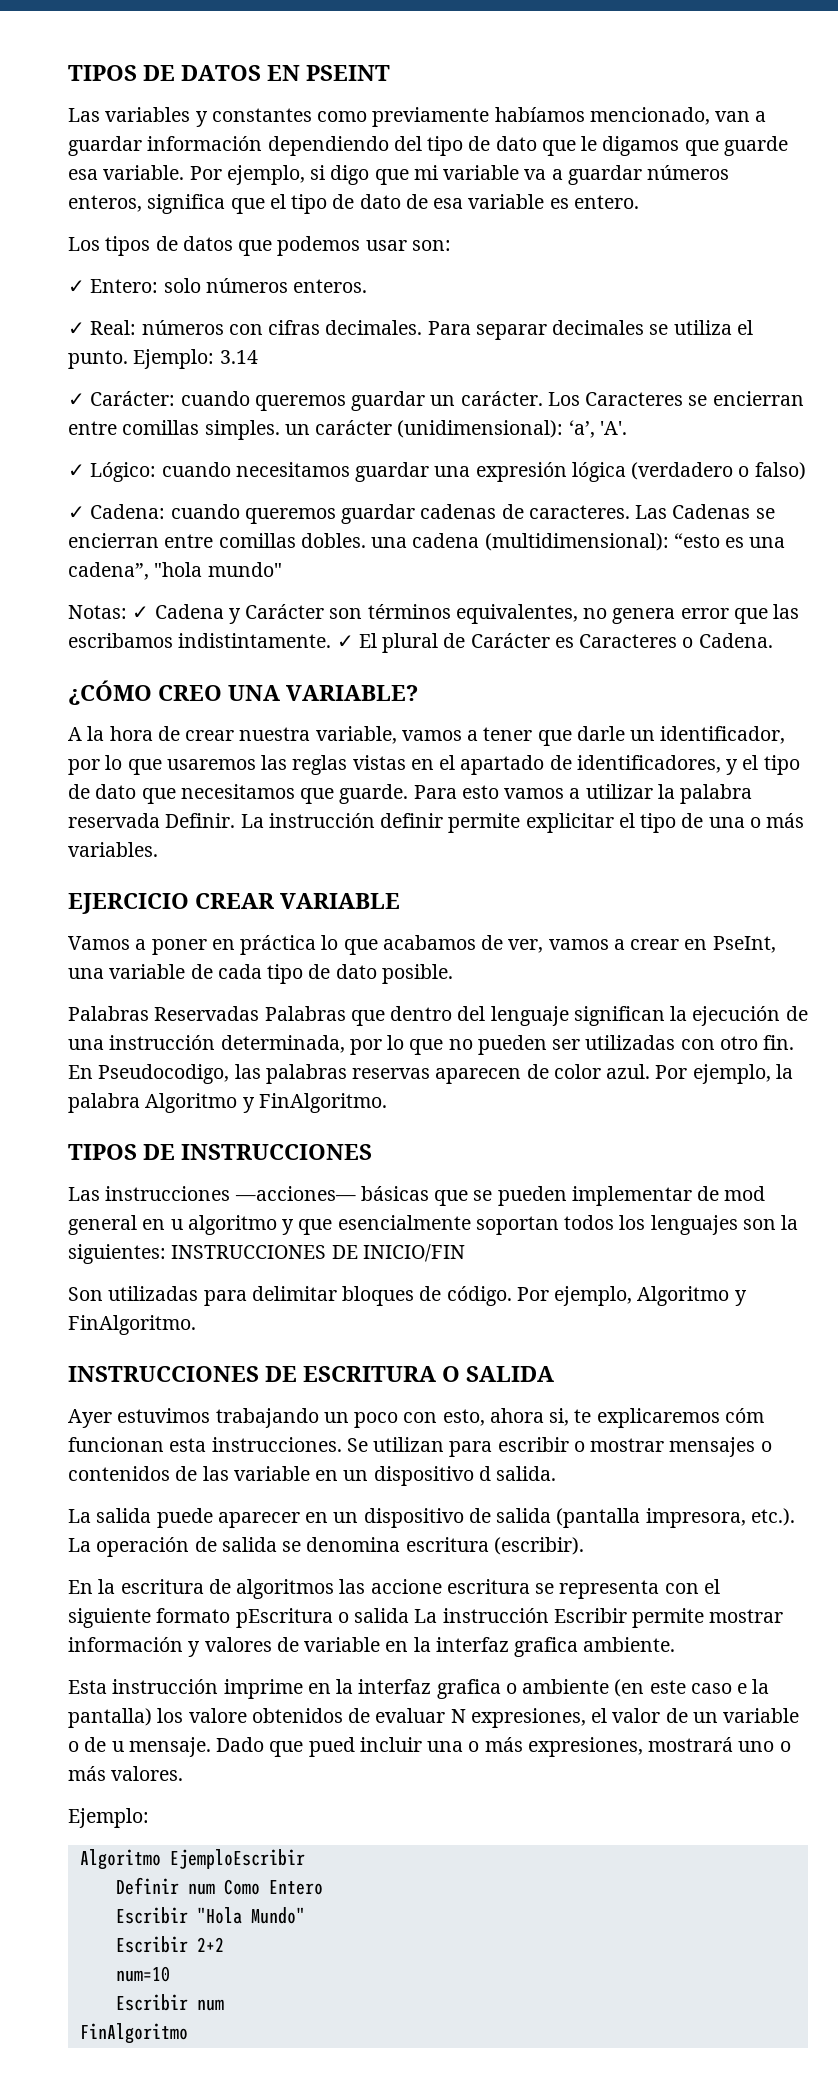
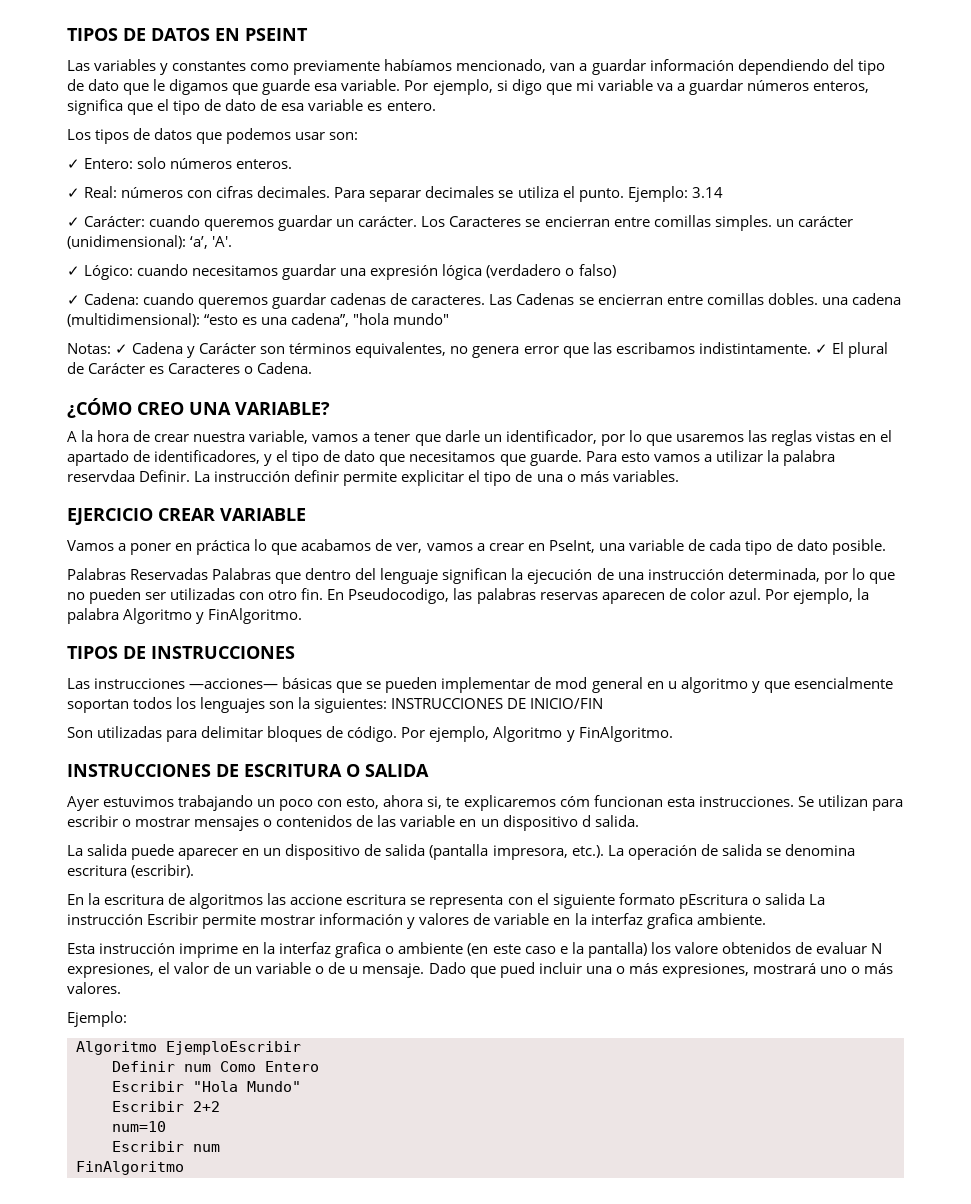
- Para esto vamos a utilizar la palabra reservada Definir.
+ Para esto vamos a utilizar la palabra reservdaa Definir.

